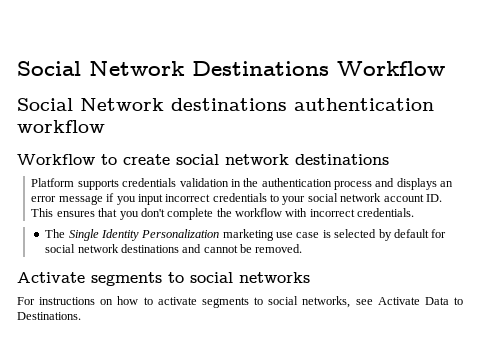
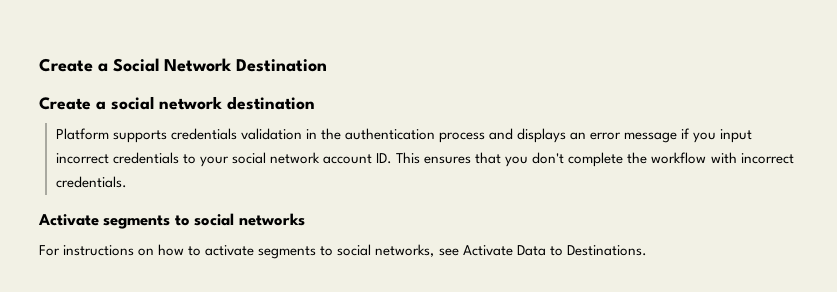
- Social Network Destinations Workflow
- Social Network destinations authentication workflow
- Workflow to create social network destinations
+ Create a Social Network Destination
+ Create a social network destination
- The Single Identity Personalization marketing use case is selected by default for social network destinations and cannot be removed.

